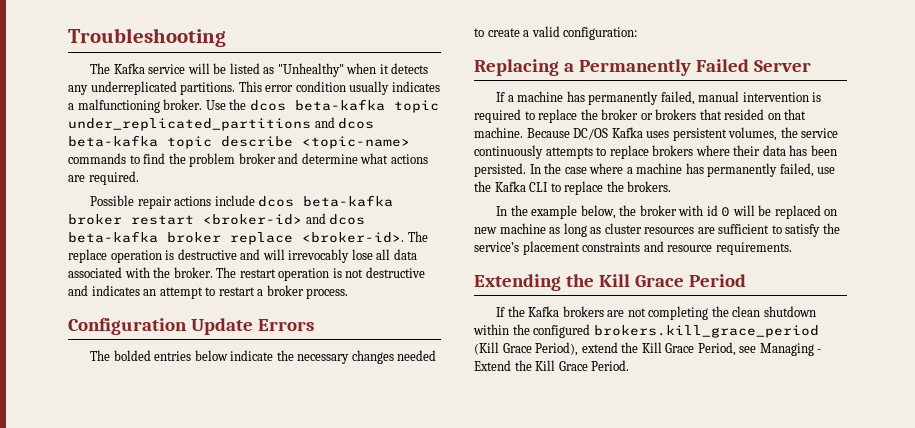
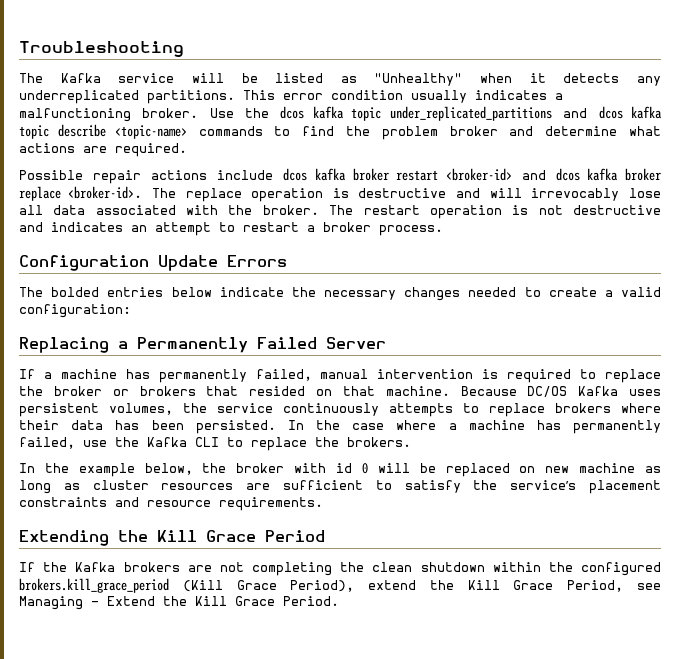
- Use the dcos beta-kafka topic under_replicated_partitions and dcos beta-kafka topic describe <topic-name> commands to find the problem broker and determine what actions are required.
+ Use the dcos kafka topic under_replicated_partitions and dcos kafka topic describe <topic-name> commands to find the problem broker and determine what actions are required.
- Possible repair actions include dcos beta-kafka broker restart <broker-id> and dcos beta-kafka broker replace <broker-id>.
+ Possible repair actions include dcos kafka broker restart <broker-id> and dcos kafka broker replace <broker-id>.

